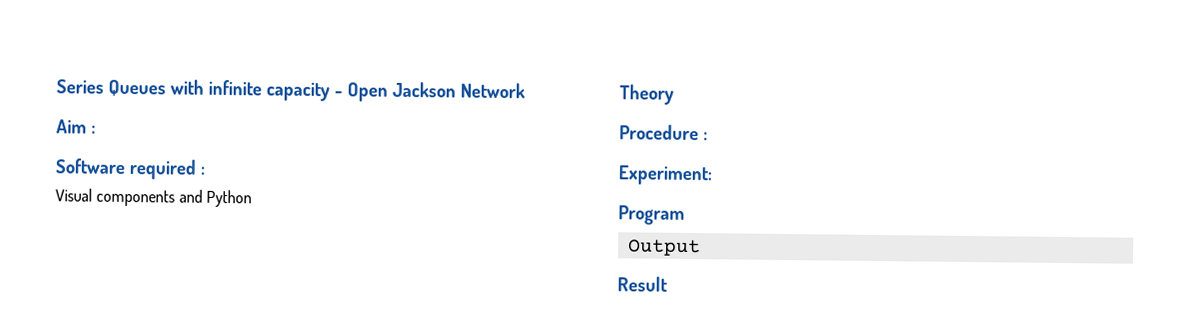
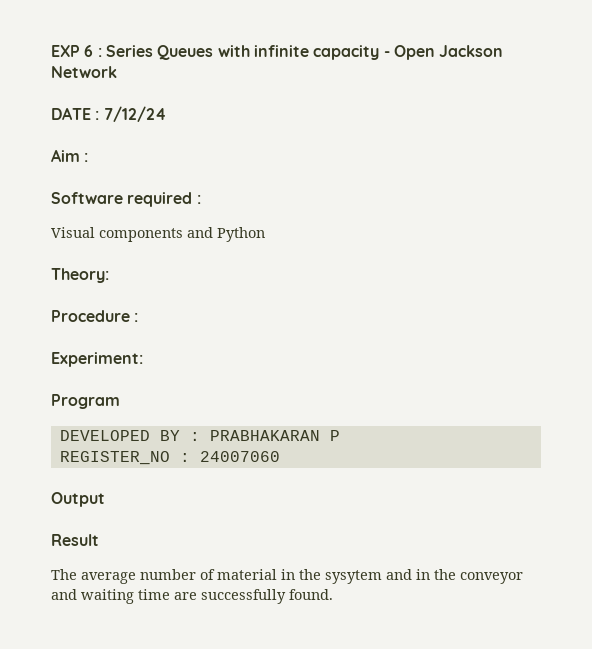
- Series Queues with infinite capacity - Open Jackson Network
+ EXP 6 : Series Queues with infinite capacity - Open Jackson Network
+ DATE : 7/12/24
- Theory
+ Theory:
+ DEVELOPED BY : PRABHAKARAN P
+ REGISTER_NO : 24007060
  Output
  Result
+ The average number of material in the sysytem and in the conveyor and waiting time are successfully found.

